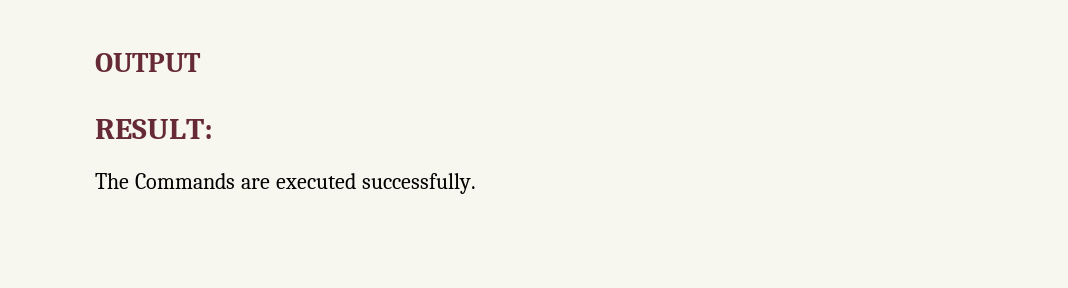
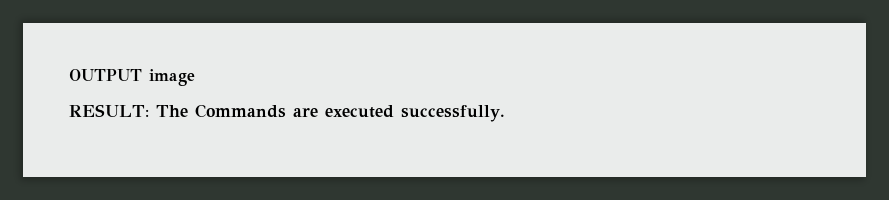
- OUTPUT
+ OUTPUT image
- RESULT:
- The Commands are executed successfully.
+ RESULT: The Commands are executed successfully.

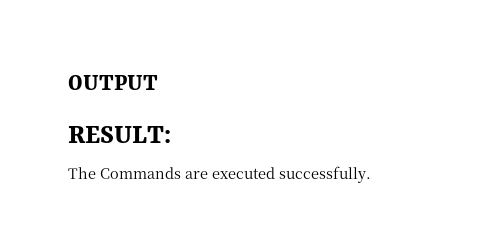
- OUTPUT image
+ OUTPUT
- RESULT: The Commands are executed successfully.
+ RESULT:
+ The Commands are executed successfully.

